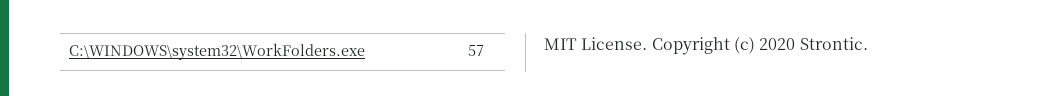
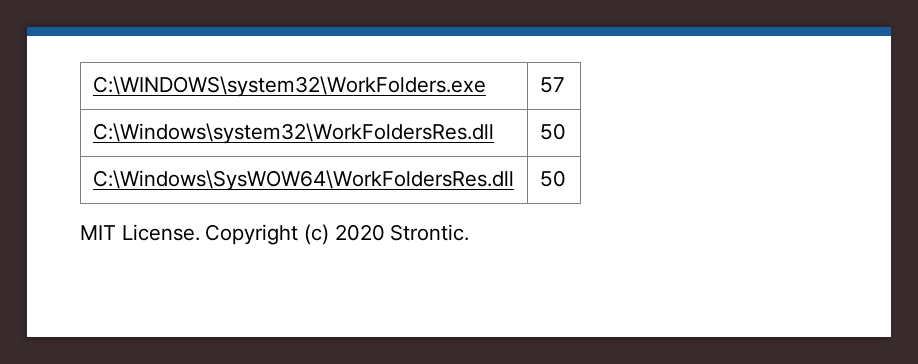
+ C:\Windows\system32\WorkFoldersRes.dll | 50
+ C:\Windows\SysWOW64\WorkFoldersRes.dll | 50

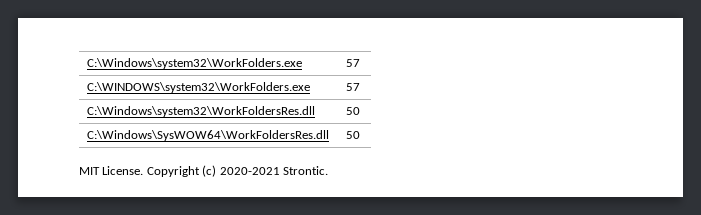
+ C:\Windows\system32\WorkFolders.exe | 57
- Copyright (c) 2020 Strontic.
+ Copyright (c) 2020-2021 Strontic.

